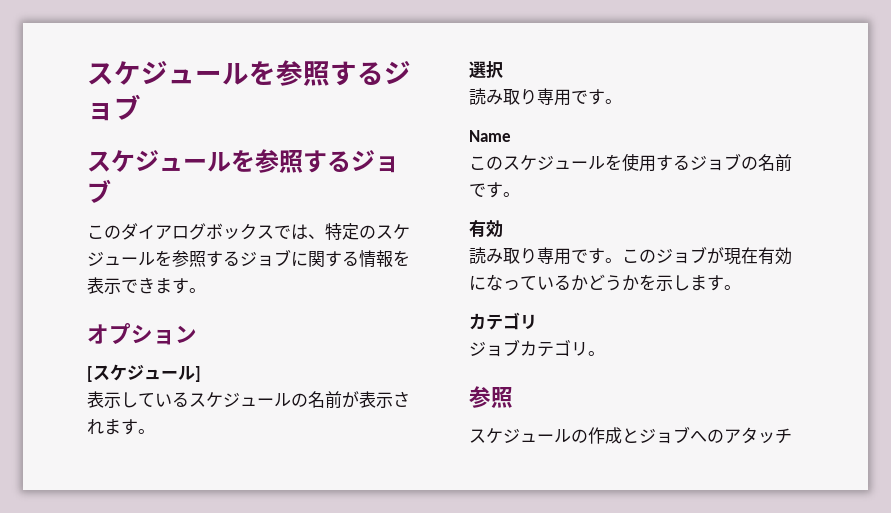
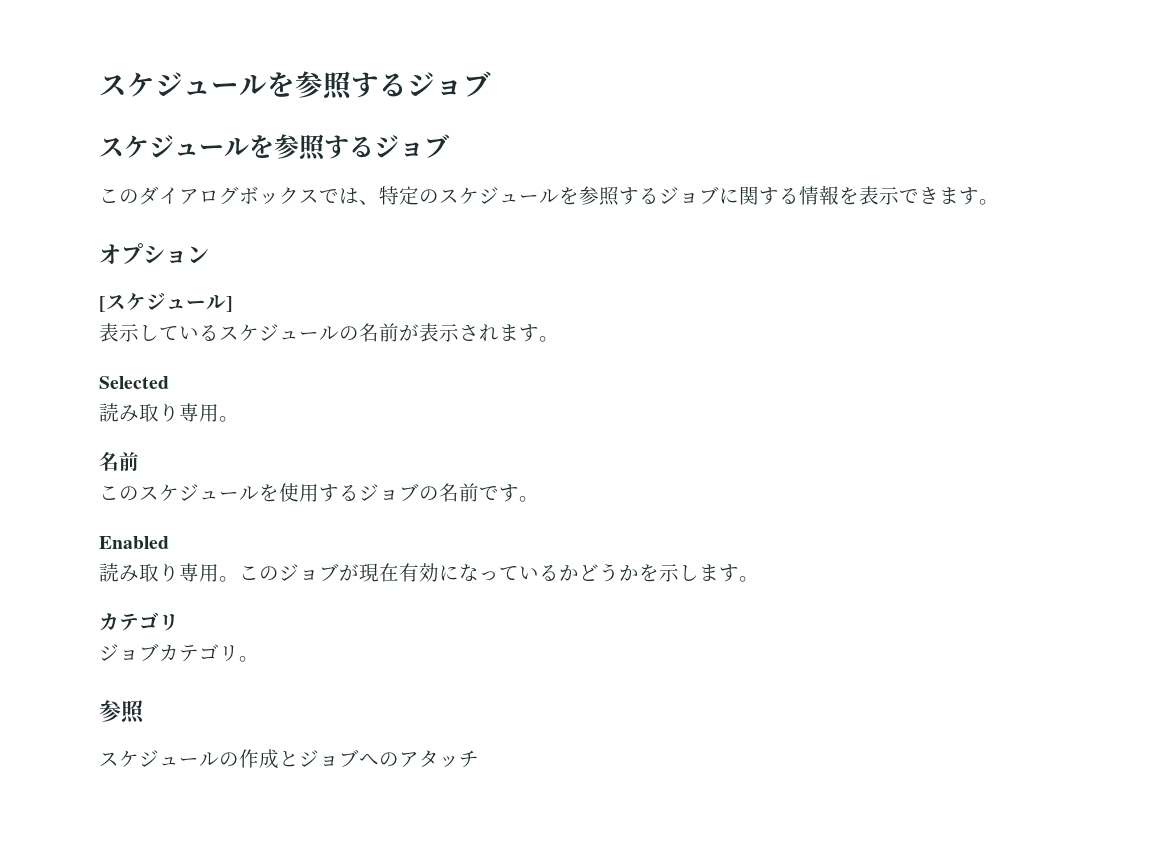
- 選択
- 読み取り専用です。
- Name
+ Selected
+ 読み取り専用。
+ 名前
  このスケジュールを使用するジョブの名前です。
- 有効
- 読み取り専用です。
+ Enabled
+ 読み取り専用。

